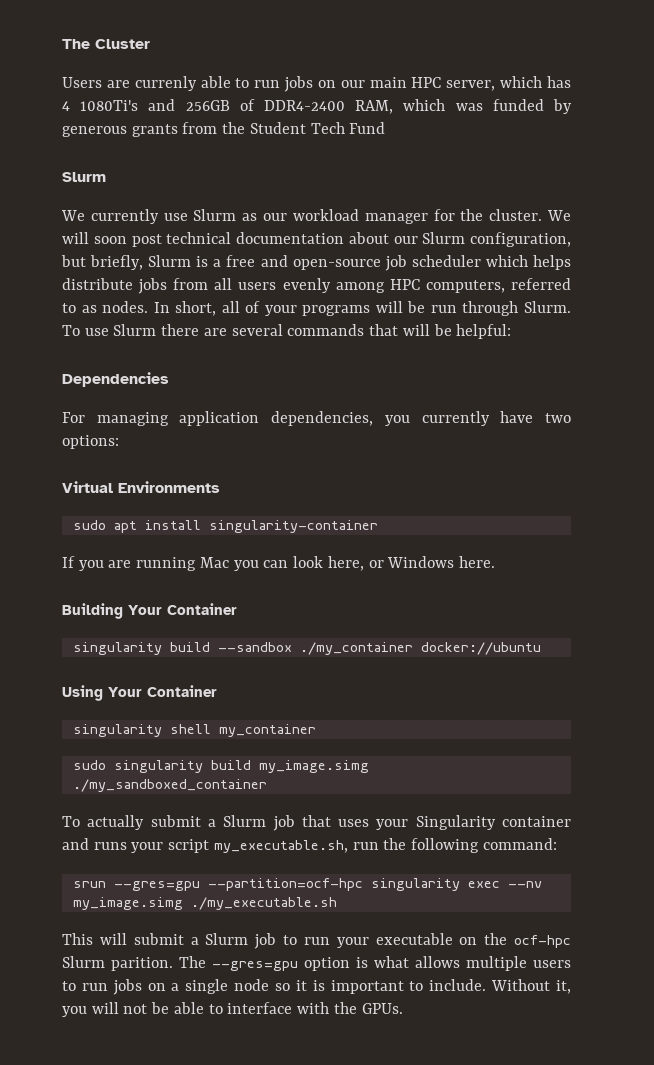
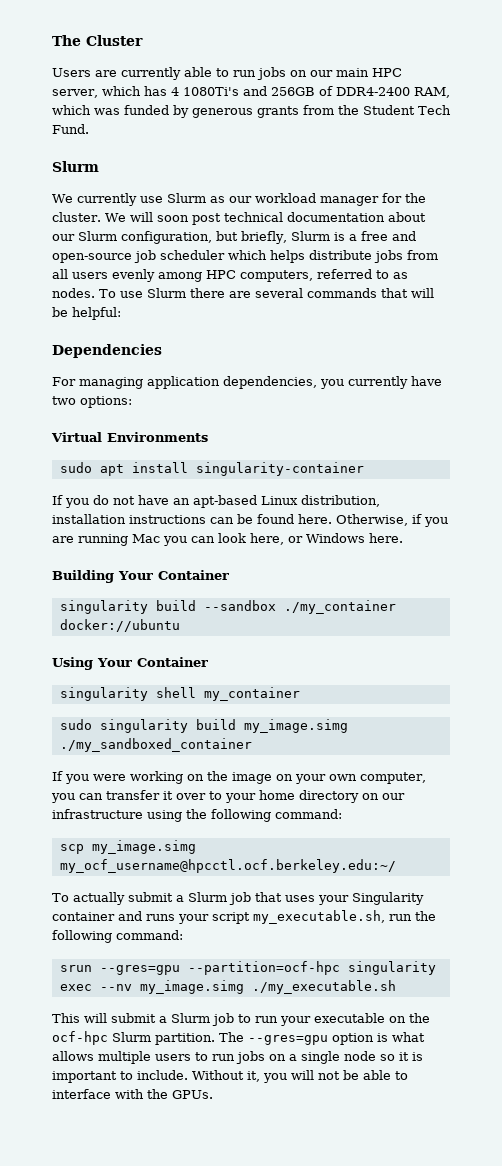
- Users are currenly able to run jobs on our main HPC server, which has 4 1080Ti's and 256GB of DDR4-2400 RAM, which was funded by generous grants from the Student Tech Fund
+ Users are currently able to run jobs on our main HPC server, which has 4 1080Ti's and 256GB of DDR4-2400 RAM, which was funded by generous grants from the Student Tech Fund.
- In short, all of your programs will be run through Slurm.
- If you are running Mac you can look here, or Windows here.
+ If you do not have an apt-based Linux distribution, installation instructions can be found here. Otherwise, if you are running Mac you can look here, or Windows here.
+ If you were working on the image on your own computer, you can transfer it over to your home directory on our infrastructure using the following command:
+ scp my_image.simg my_ocf_username@hpcctl.ocf.berkeley.edu:~/
- This will submit a Slurm job to run your executable on the ocf-hpc Slurm parition.
+ This will submit a Slurm job to run your executable on the ocf-hpc Slurm partition.

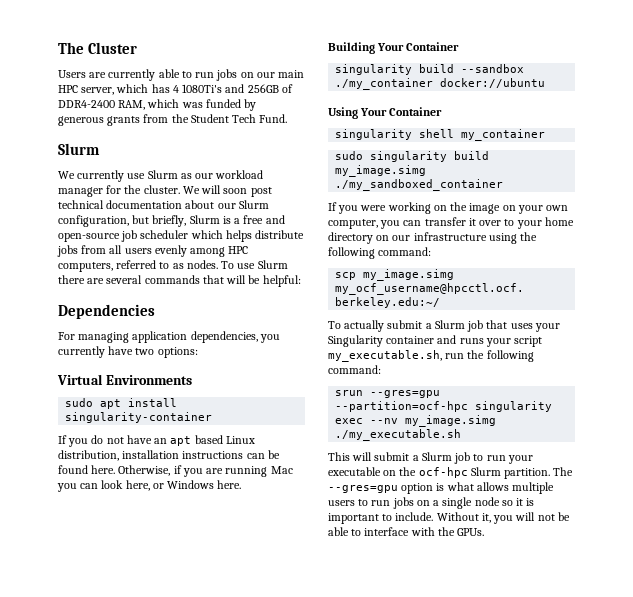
- If you do not have an apt-based Linux distribution, installation instructions can be found here.
+ If you do not have an apt based Linux distribution, installation instructions can be found here.

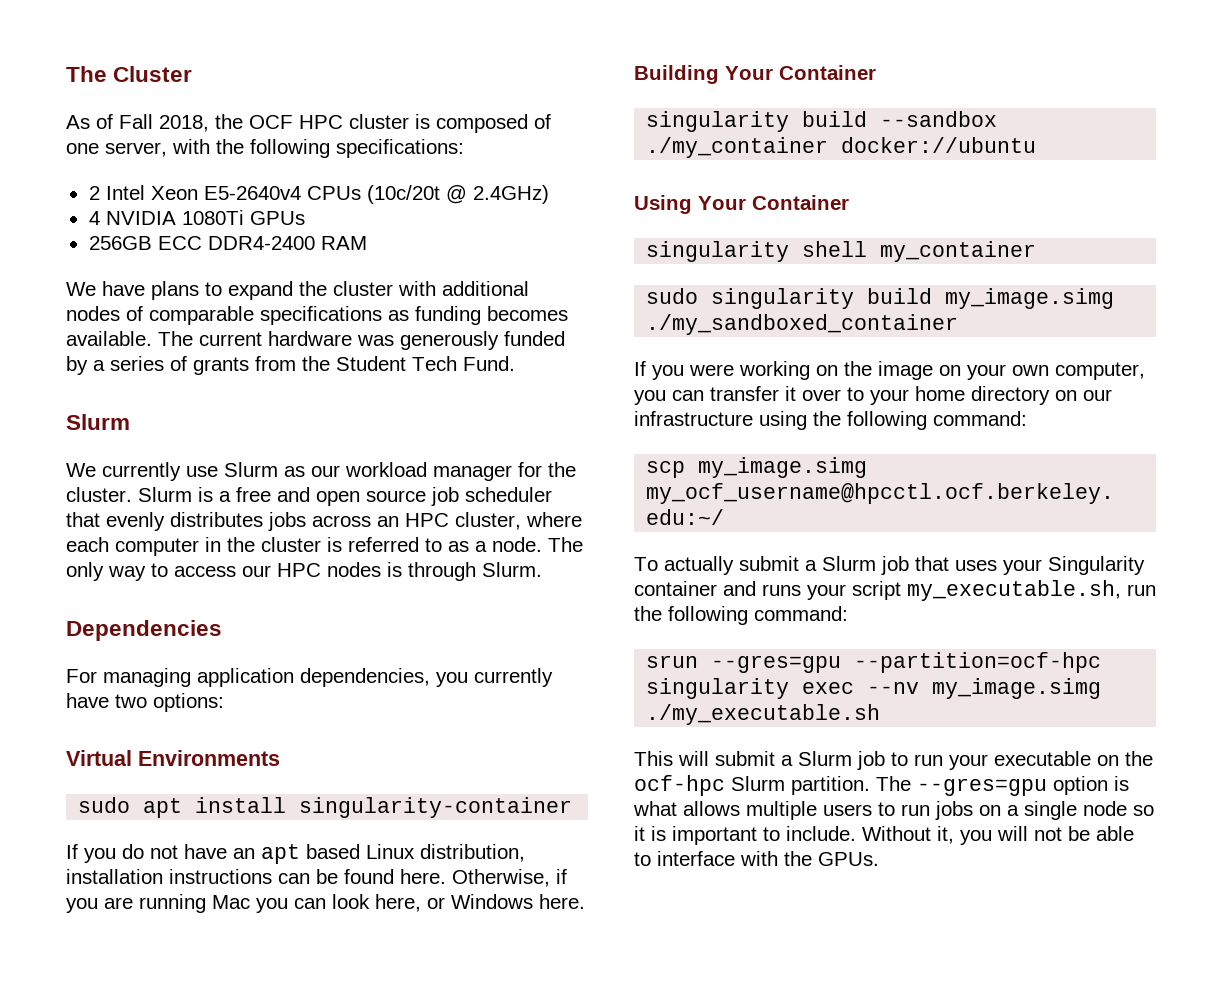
- Users are currently able to run jobs on our main HPC server, which has 4 1080Ti's and 256GB of DDR4-2400 RAM, which was funded by generous grants from the Student Tech Fund.
+ As of Fall 2018, the OCF HPC cluster is composed of one server, with the following specifications:
+ 2 Intel Xeon E5-2640v4 CPUs (10c/20t @ 2.4GHz)
+ 4 NVIDIA 1080Ti GPUs
+ 256GB ECC DDR4-2400 RAM
+ We have plans to expand the cluster with additional nodes of comparable specifications as funding becomes available. The current hardware was generously funded by a series of grants from the Student Tech Fund.
- We will soon post technical documentation about our Slurm configuration, but briefly, Slurm is a free and open-source job scheduler which helps distribute jobs from all users evenly among HPC computers, referred to as nodes. To use Slurm there are several commands that will be helpful:
+ Slurm is a free and open source job scheduler that evenly distributes jobs across an HPC cluster, where each computer in the cluster is referred to as a node. The only way to access our HPC nodes is through Slurm.

